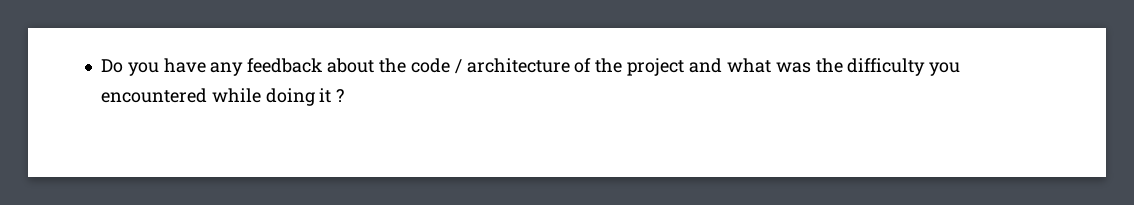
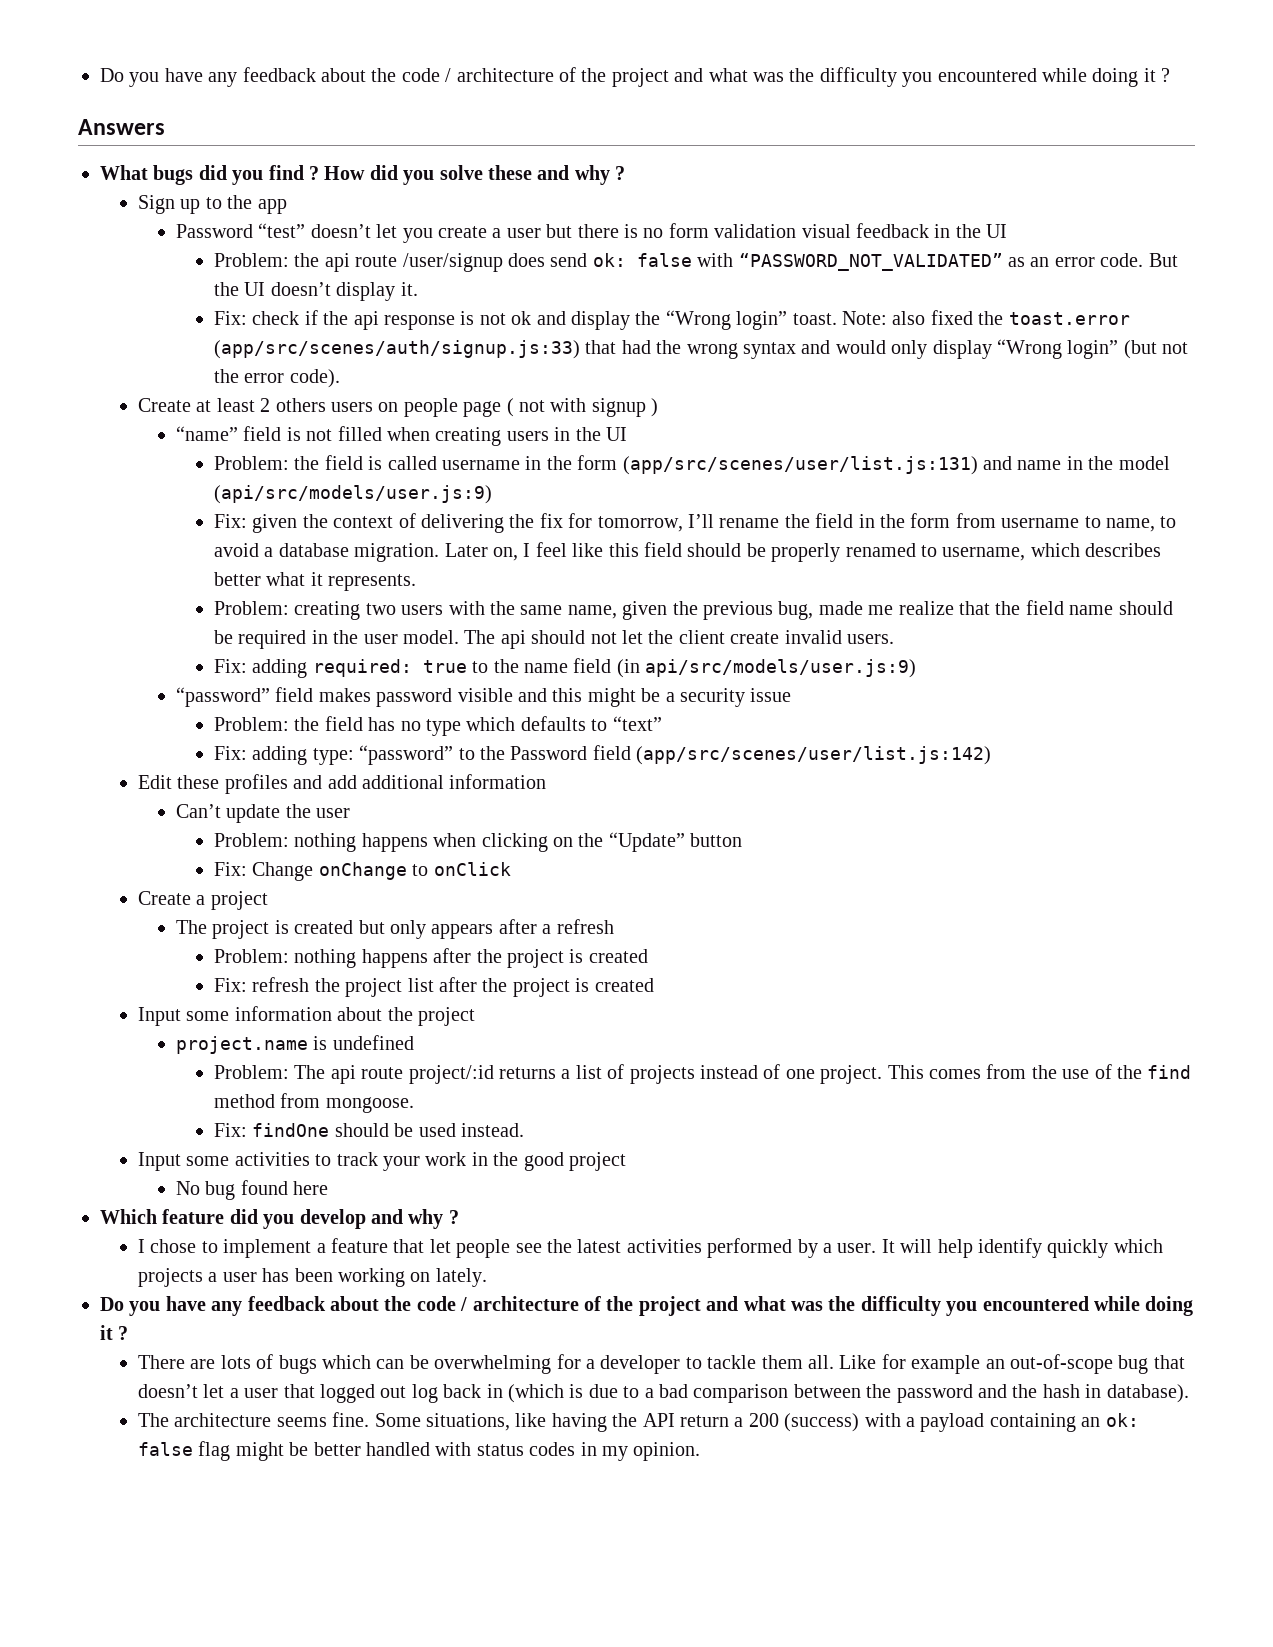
+ Answers
+ What bugs did you find ? How did you solve these and why ?
+ Sign up to the app
+ Password “test” doesn’t let you create a user but there is no form validation visual feedback in the UI
+ Problem: the api route /user/signup does send ok: false with “PASSWORD_NOT_VALIDATED” as an error code. But the UI doesn’t display it.
+ Fix: check if the api response is not ok and display the “Wrong login” toast. Note: also fixed the toast.error (app/src/scenes/auth/signup.js:33) that had the wrong syntax and would only display “Wrong login” (but not the error code).
+ Create at least 2 others users on people page ( not with signup )
+ “name” field is not filled when creating users in the UI
+ Problem: the field is called username in the form (app/src/scenes/user/list.js:131) and name in the model (api/src/models/user.js:9)
+ Fix: given the context of delivering the fix for tomorrow, I’ll rename the field in the form from username to name, to avoid a database migration. Later on, I feel like this field should be properly renamed to username, which describes better what it represents.
+ Problem: creating two users with the same name, given the previous bug, made me realize that the field name should be required in the user model. The api should not let the client create invalid users.
+ Fix: adding required: true to the name field (in api/src/models/user.js:9)
+ “password” field makes password visible and this might be a security issue
+ Problem: the field has no type which defaults to “text”
+ Fix: adding type: “password” to the Password field (app/src/scenes/user/list.js:142)
+ Edit these profiles and add additional information
+ Can’t update the user
+ Problem: nothing happens when clicking on the “Update” button
+ Fix: Change onChange to onClick
+ Create a project
+ The project is created but only appears after a refresh
+ Problem: nothing happens after the project is created
+ Fix: refresh the project list after the project is created
+ Input some information about the project
+ project.name is undefined
+ Problem: The api route project/:id returns a list of projects instead of one project. This comes from the use of the find method from mongoose.
+ Fix: findOne should be used instead.
+ Input some activities to track your work in the good project
+ No bug found here
+ Which feature did you develop and why ?
+ I chose to implement a feature that let people see the latest activities performed by a user. It will help identify quickly which projects a user has been working on lately.
+ Do you have any feedback about the code / architecture of the project and what was the difficulty you encountered while doing it ?
+ There are lots of bugs which can be overwhelming for a developer to tackle them all. Like for example an out-of-scope bug that doesn’t let a user that logged out log back in (which is due to a bad comparison between the password and the hash in database).
+ The architecture seems fine. Some situations, like having the API return a 200 (success) with a payload containing an ok: false flag might be better handled with status codes in my opinion.

